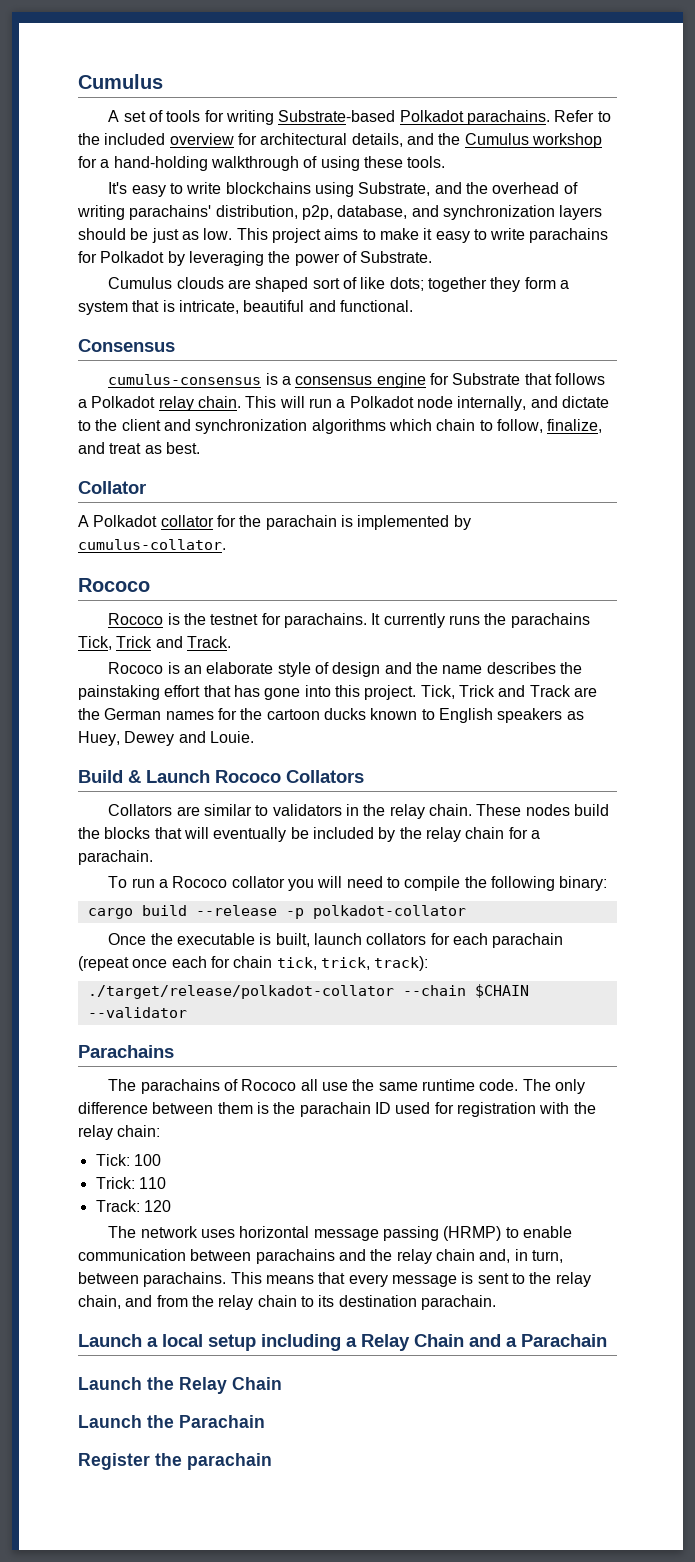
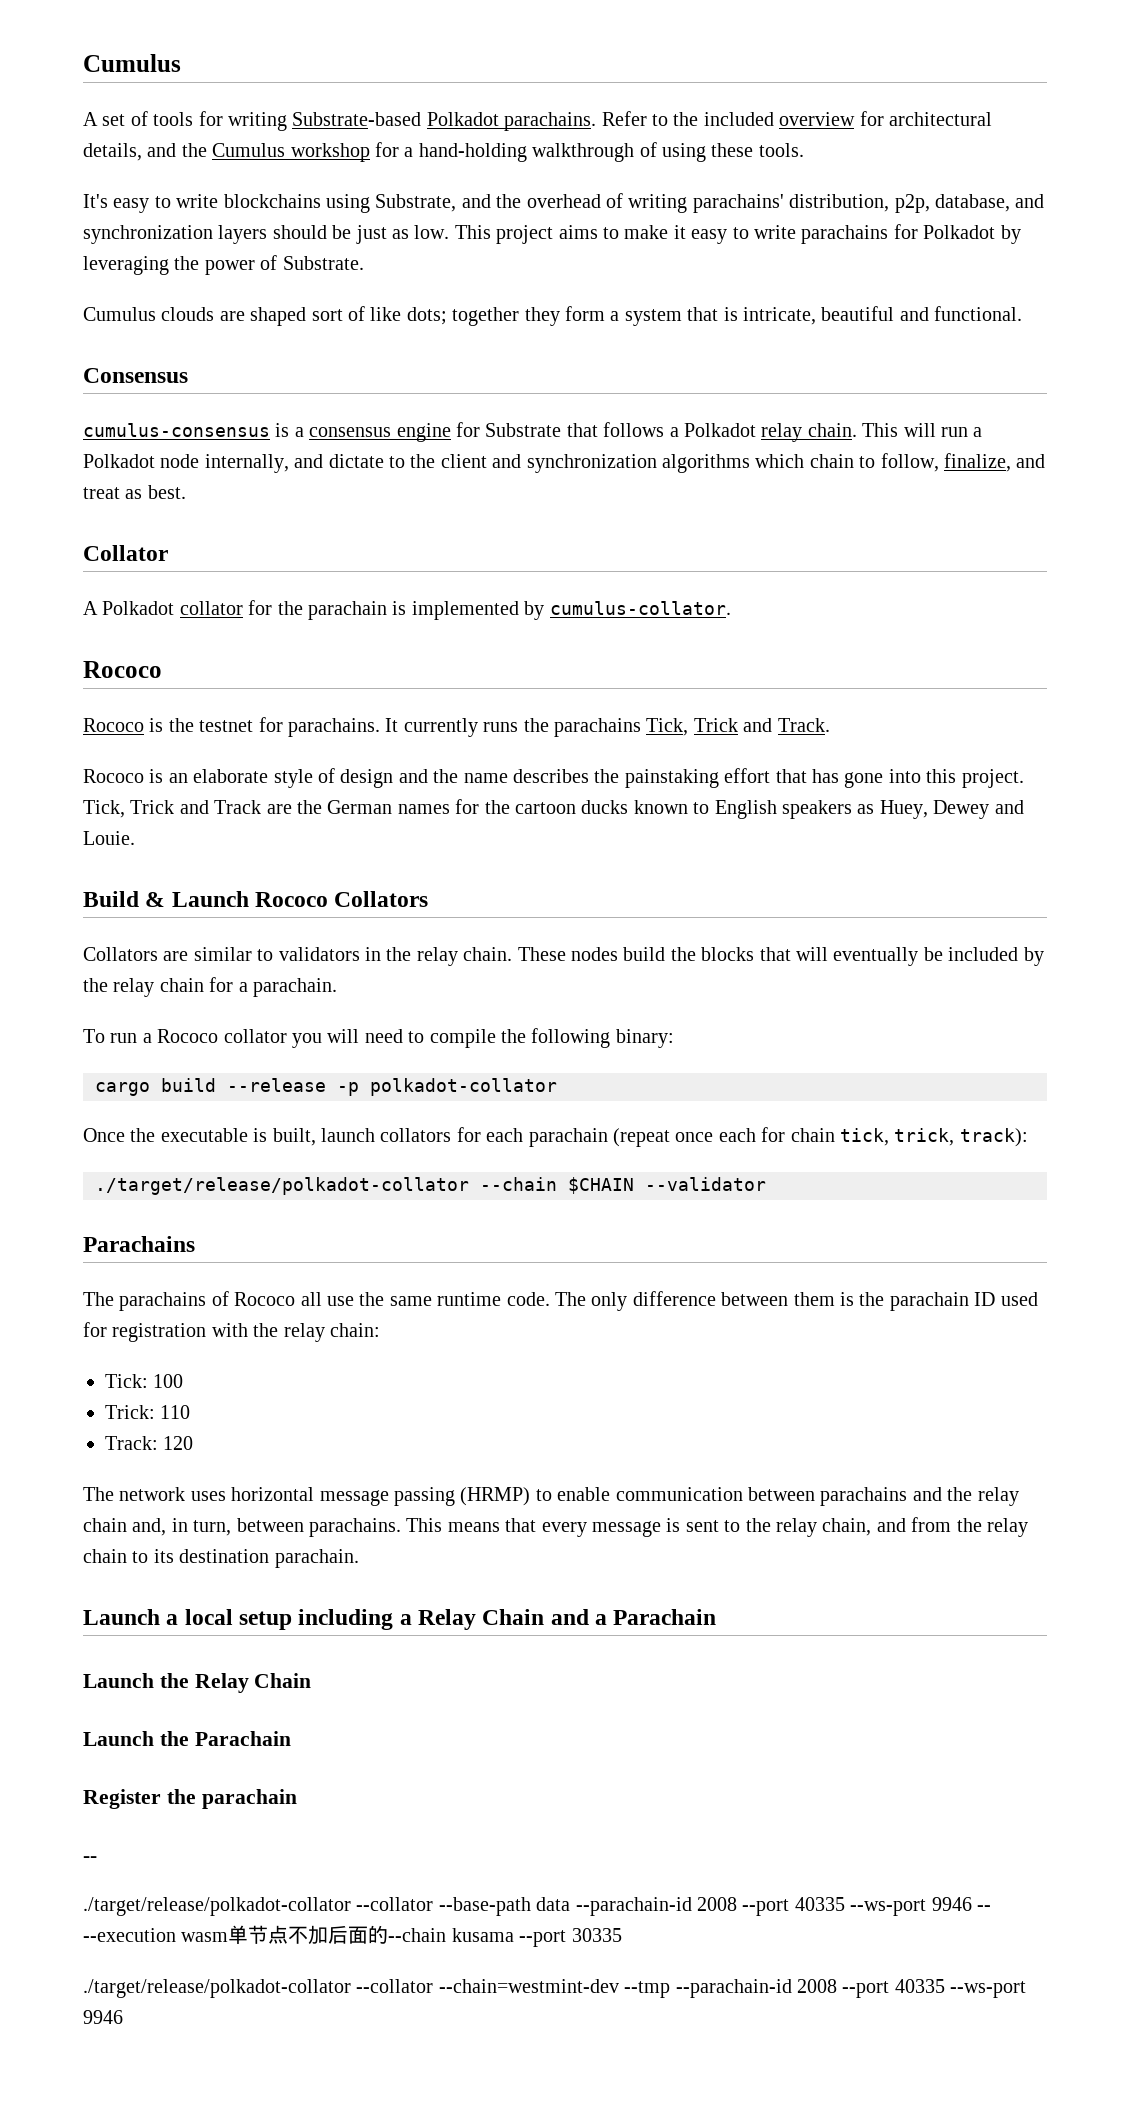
  Register the parachain
+ --
+ ./target/release/polkadot-collator --collator --base-path data --parachain-id 2008 --port 40335 --ws-port 9946 -- --execution wasm单节点不加后面的--chain kusama --port 30335
+ ./target/release/polkadot-collator --collator --chain=westmint-dev --tmp --parachain-id 2008 --port 40335 --ws-port 9946

